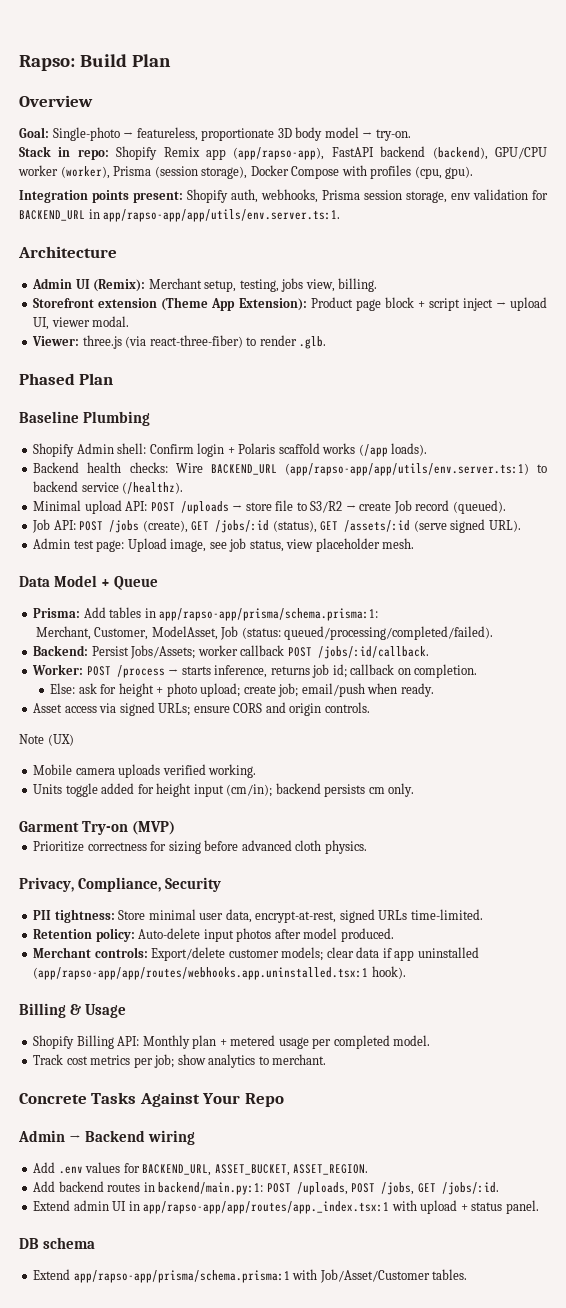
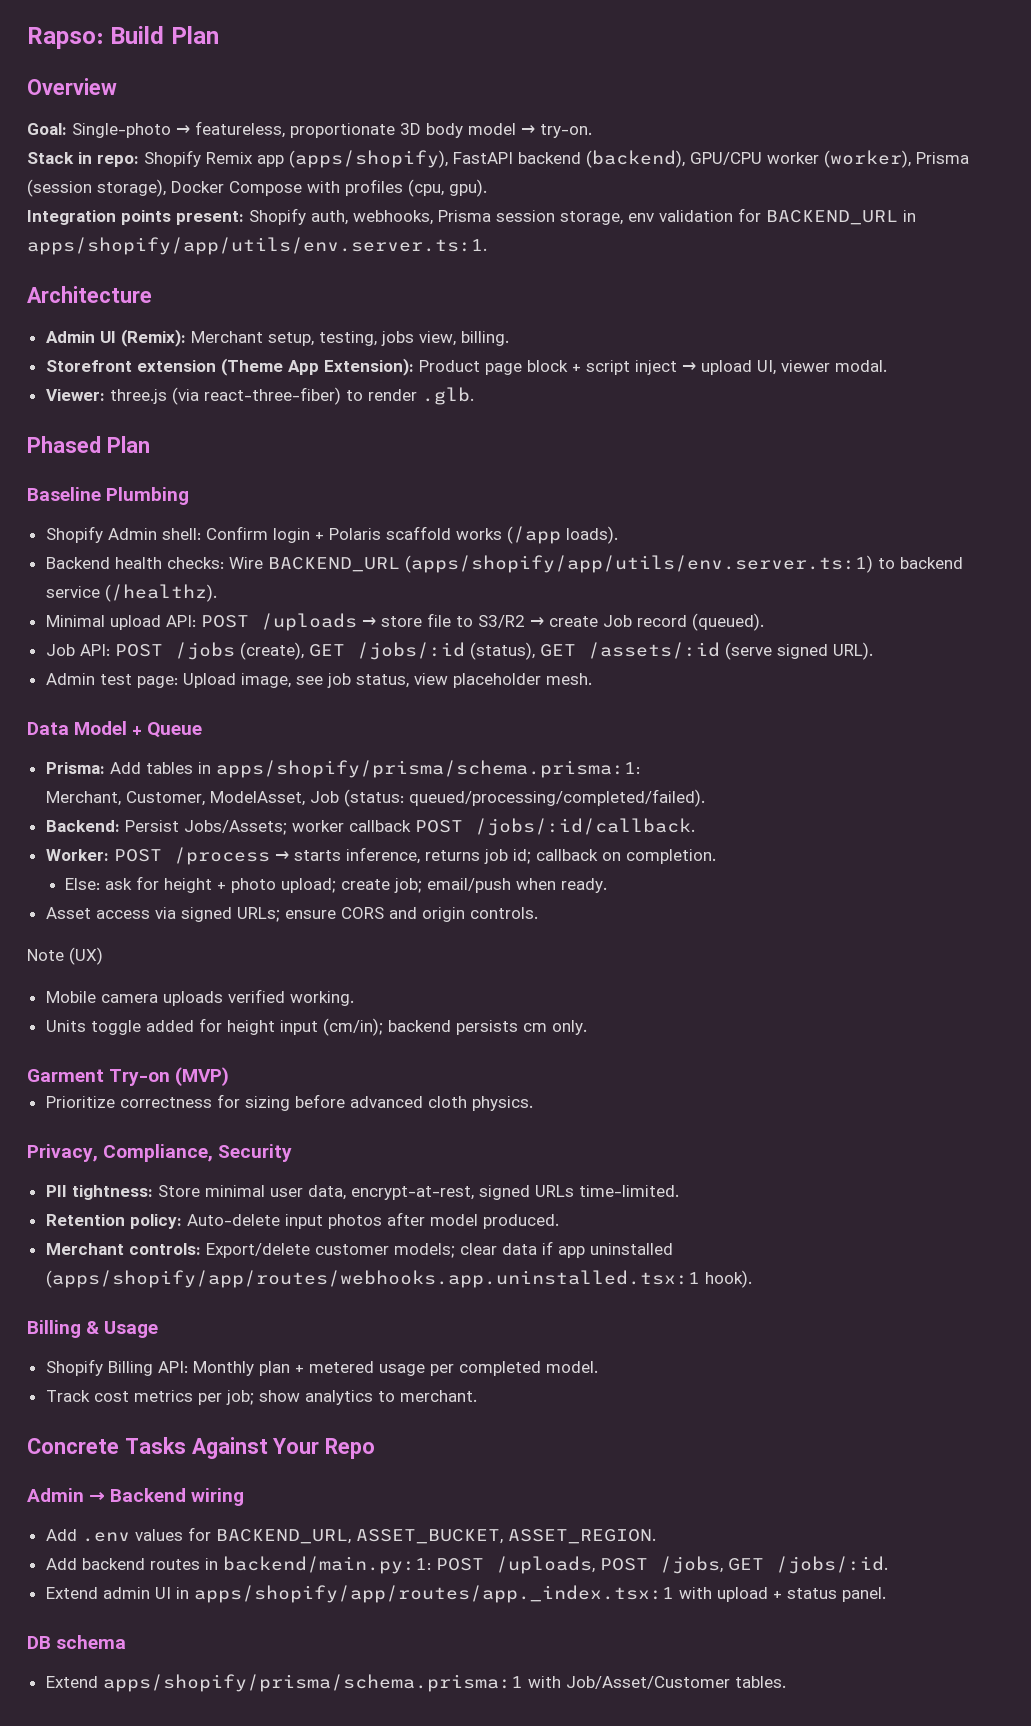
- Stack in repo: Shopify Remix app (app/rapso-app), FastAPI backend (backend), GPU/CPU worker (worker), Prisma (session storage), Docker Compose with profiles (cpu, gpu).
+ Stack in repo: Shopify Remix app (apps/shopify), FastAPI backend (backend), GPU/CPU worker (worker), Prisma (session storage), Docker Compose with profiles (cpu, gpu).
- Integration points present: Shopify auth, webhooks, Prisma session storage, env validation for BACKEND_URL in app/rapso-app/app/utils/env.server.ts:1.
+ Integration points present: Shopify auth, webhooks, Prisma session storage, env validation for BACKEND_URL in apps/shopify/app/utils/env.server.ts:1.
- Backend health checks: Wire BACKEND_URL (app/rapso-app/app/utils/env.server.ts:1) to backend service (/healthz).
+ Backend health checks: Wire BACKEND_URL (apps/shopify/app/utils/env.server.ts:1) to backend service (/healthz).
- Prisma: Add tables in app/rapso-app/prisma/schema.prisma:1:
+ Prisma: Add tables in apps/shopify/prisma/schema.prisma:1:
- Merchant controls: Export/delete customer models; clear data if app uninstalled (app/rapso-app/app/routes/webhooks.app.uninstalled.tsx:1 hook).
+ Merchant controls: Export/delete customer models; clear data if app uninstalled (apps/shopify/app/routes/webhooks.app.uninstalled.tsx:1 hook).
- Extend admin UI in app/rapso-app/app/routes/app._index.tsx:1 with upload + status panel.
+ Extend admin UI in apps/shopify/app/routes/app._index.tsx:1 with upload + status panel.
- Extend app/rapso-app/prisma/schema.prisma:1 with Job/Asset/Customer tables.
+ Extend apps/shopify/prisma/schema.prisma:1 with Job/Asset/Customer tables.

